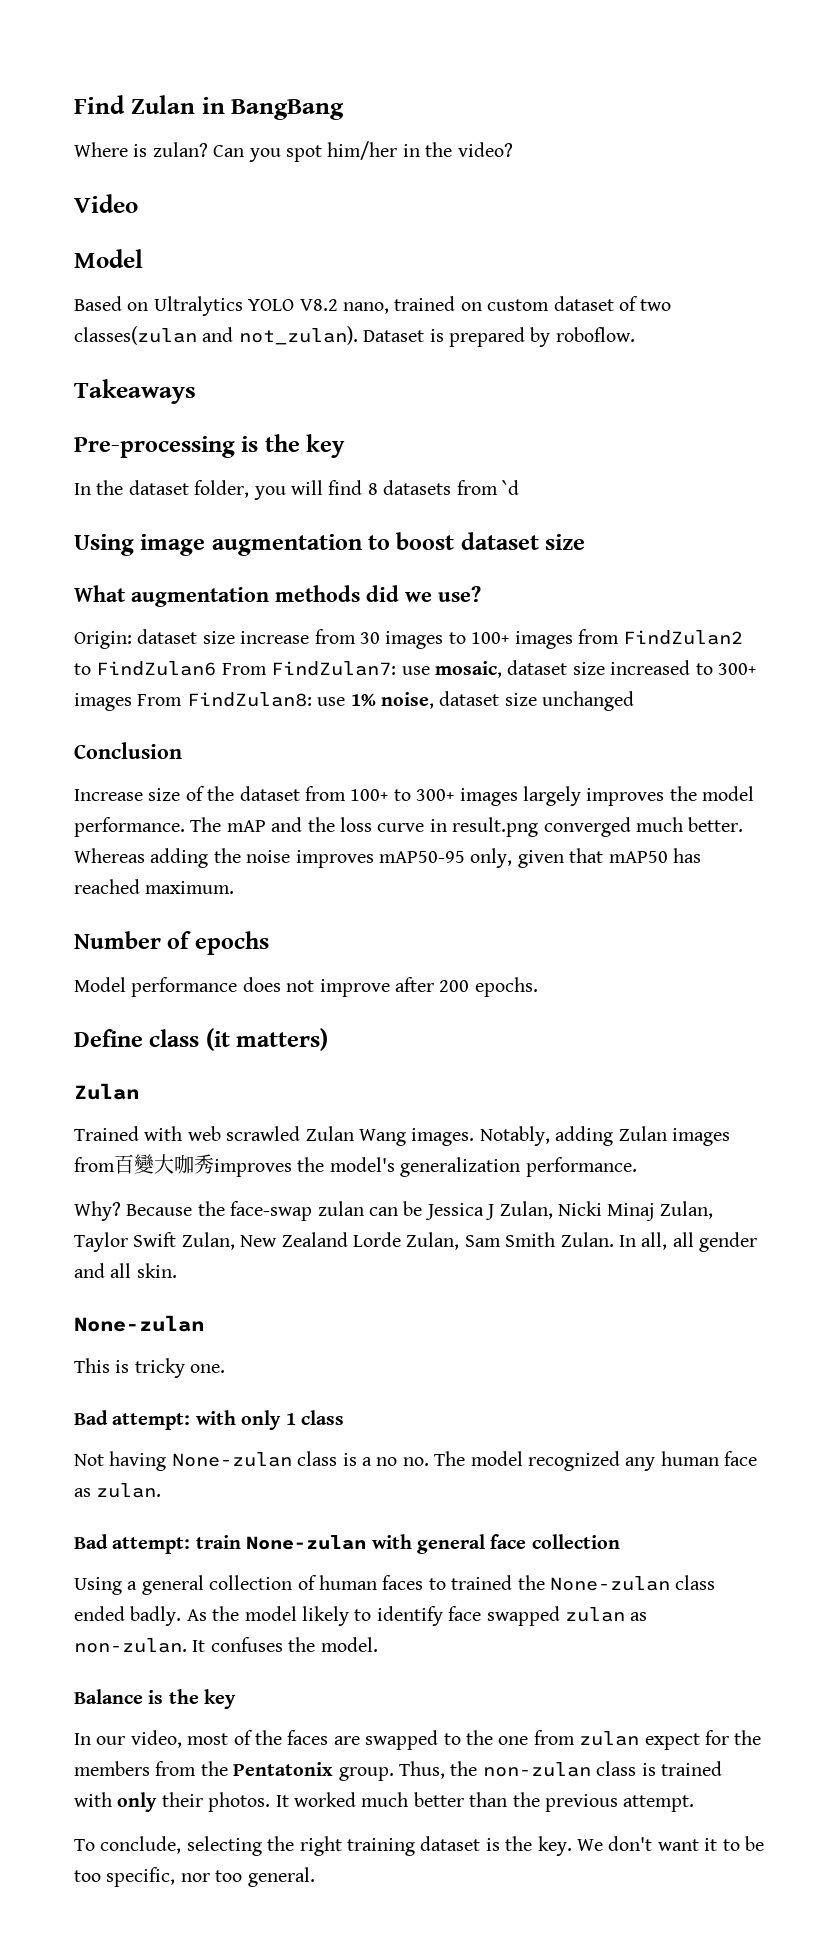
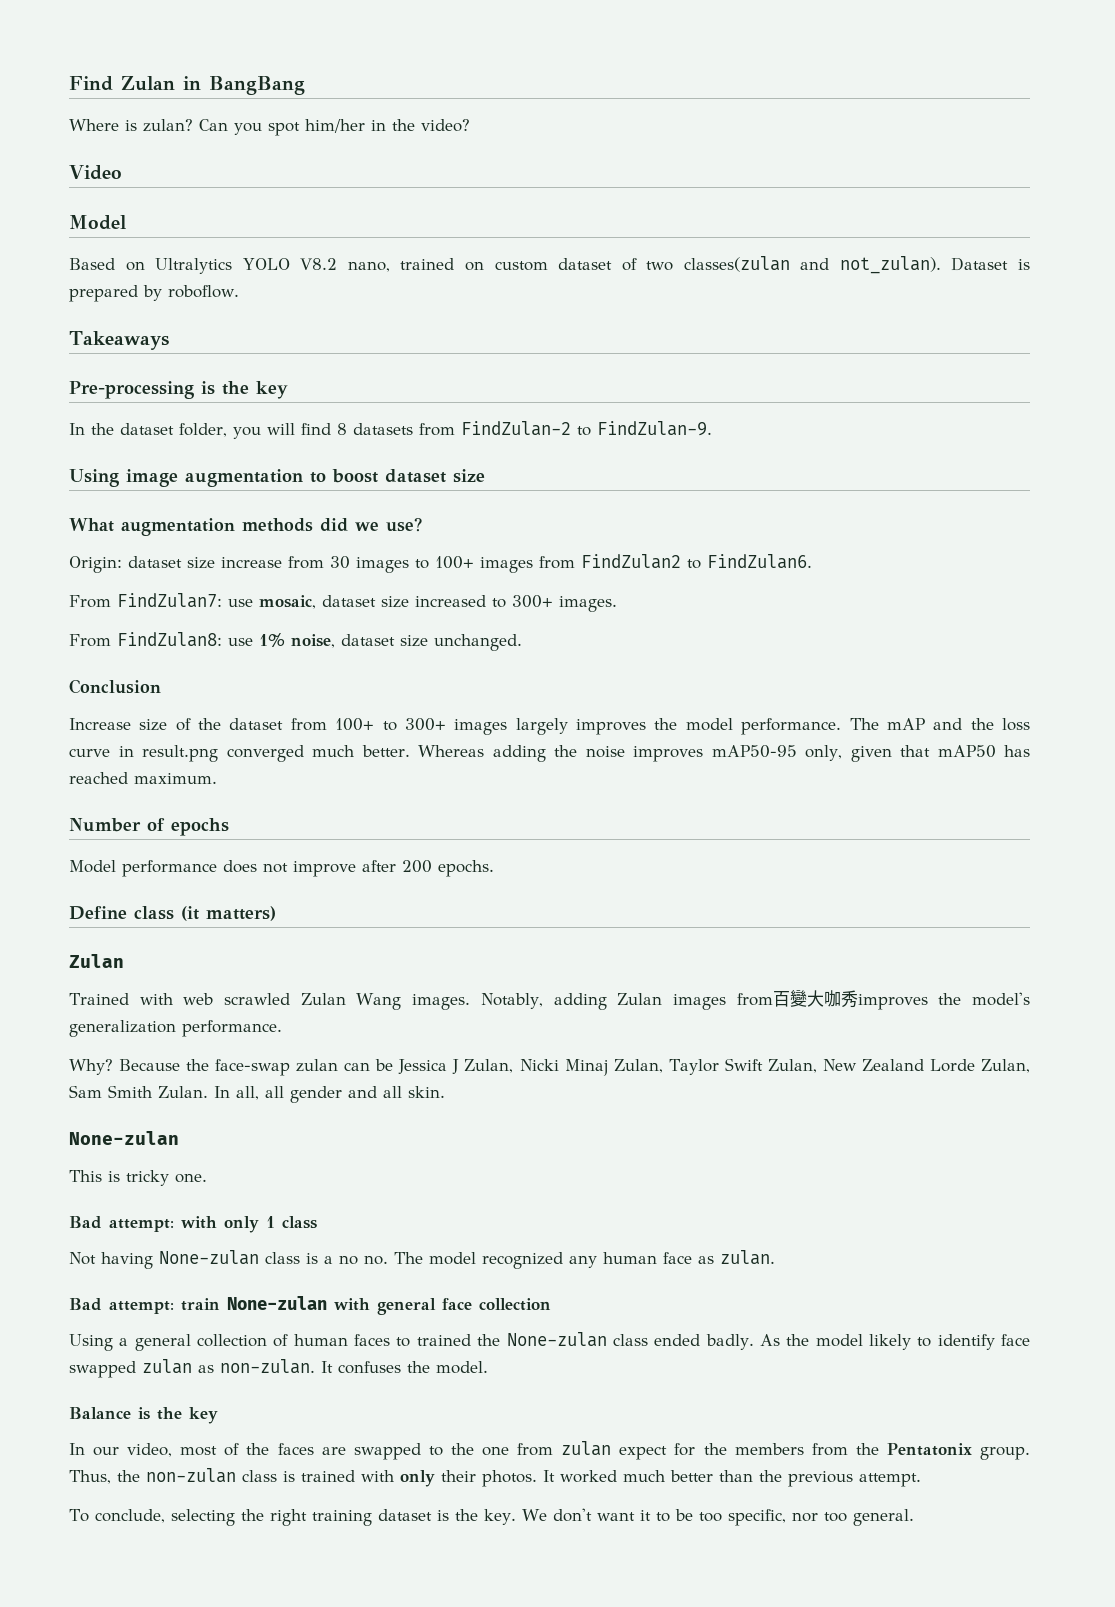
- In the dataset folder, you will find 8 datasets from `d
+ In the dataset folder, you will find 8 datasets from FindZulan-2 to FindZulan-9.
- Origin: dataset size increase from 30 images to 100+ images from FindZulan2 to FindZulan6 From FindZulan7: use mosaic, dataset size increased to 300+ images From FindZulan8: use 1% noise, dataset size unchanged
+ Origin: dataset size increase from 30 images to 100+ images from FindZulan2 to FindZulan6.
+ From FindZulan7: use mosaic, dataset size increased to 300+ images.
+ From FindZulan8: use 1% noise, dataset size unchanged.

